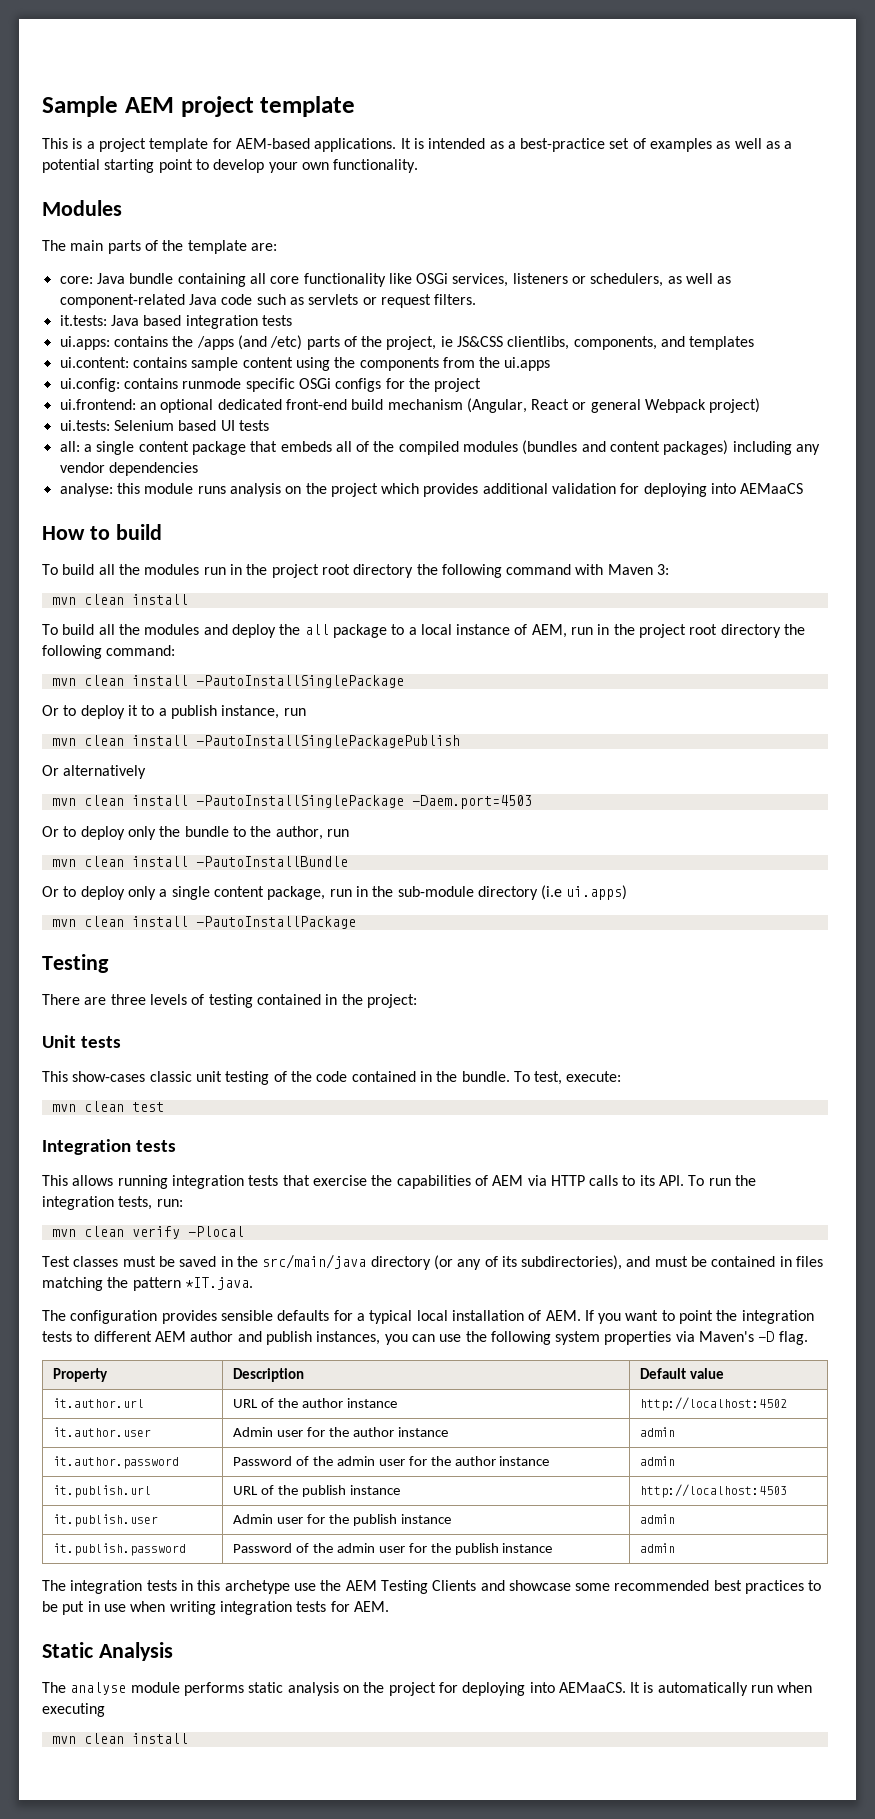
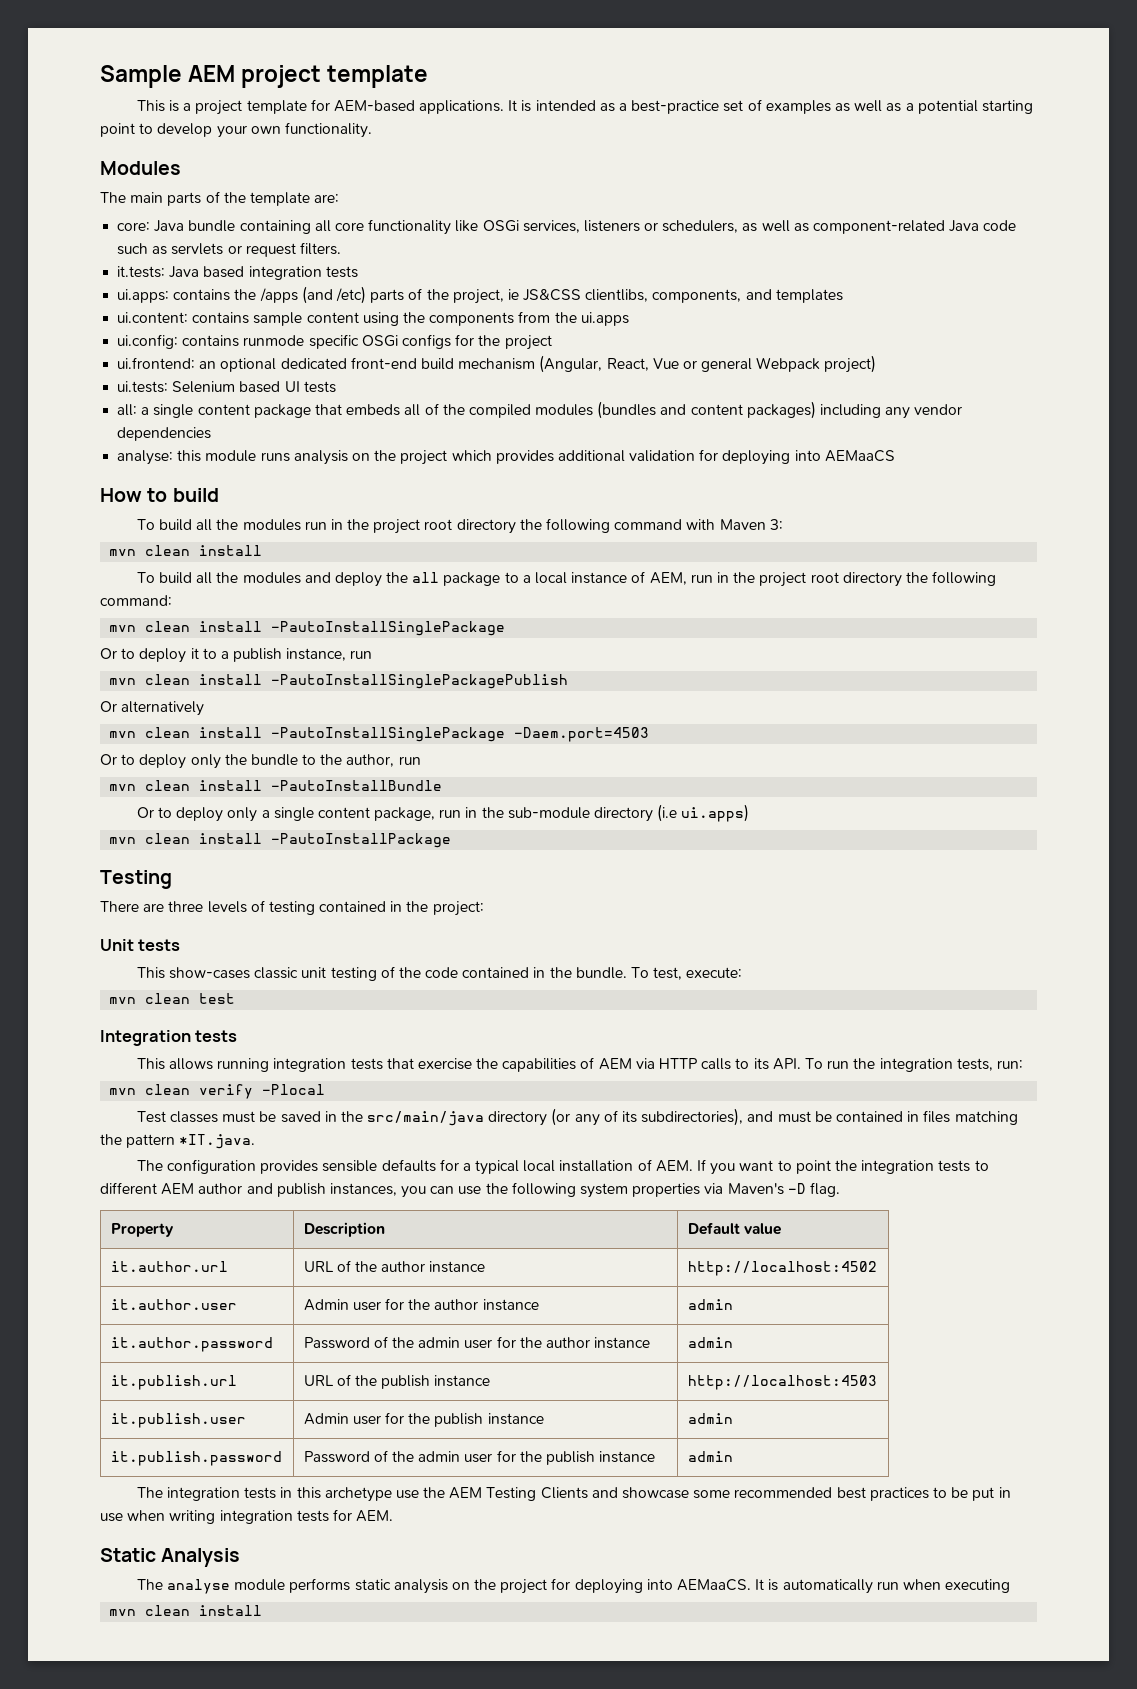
- ui.frontend: an optional dedicated front-end build mechanism (Angular, React or general Webpack project)
+ ui.frontend: an optional dedicated front-end build mechanism (Angular, React, Vue or general Webpack project)

